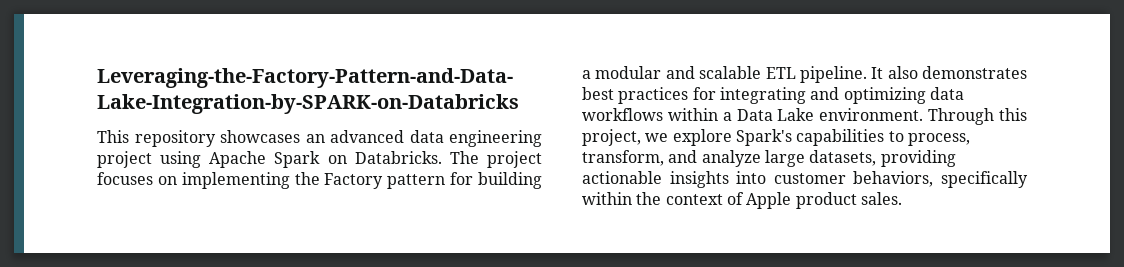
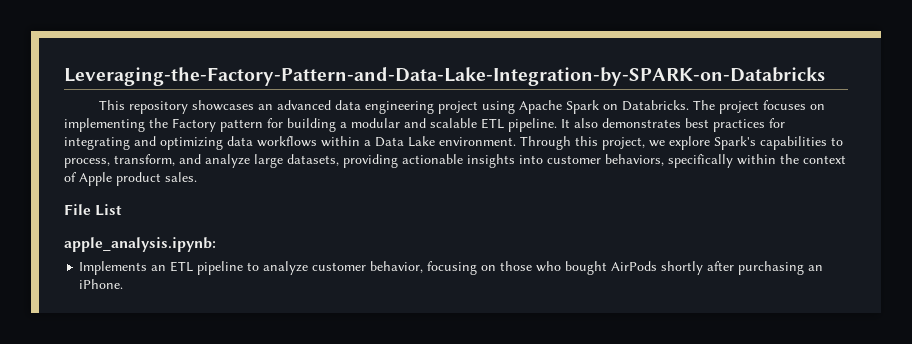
+ File List
+ apple_analysis.ipynb:
+ Implements an ETL pipeline to analyze customer behavior, focusing on those who bought AirPods shortly after purchasing an iPhone.

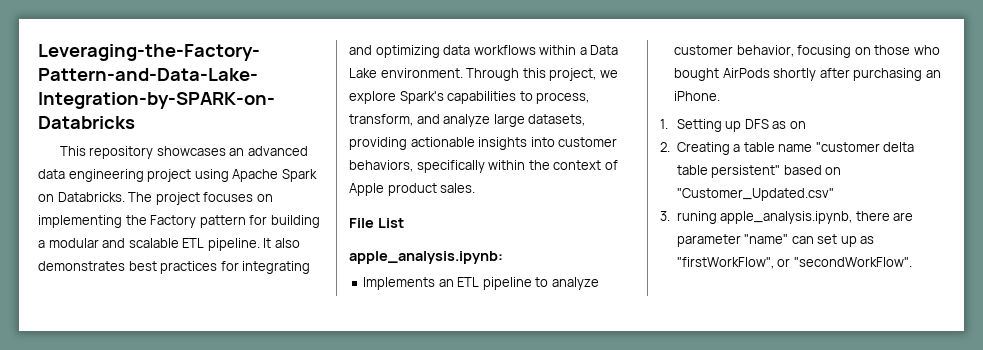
+ 1. Setting up DFS as on
+ 2. Creating a table name "customer delta table persistent" based on "Customer_Updated.csv"
+ 3. runing apple_analysis.ipynb, there are parameter "name" can set up as "firstWorkFlow", or "secondWorkFlow".

